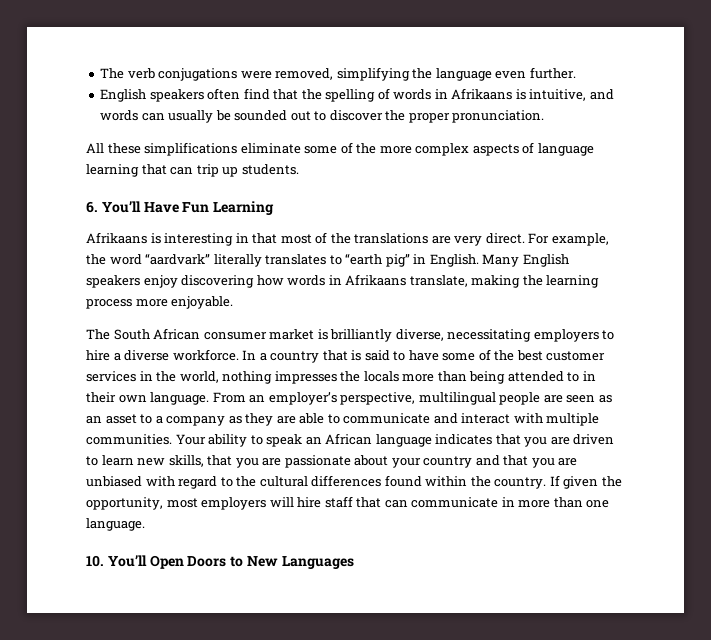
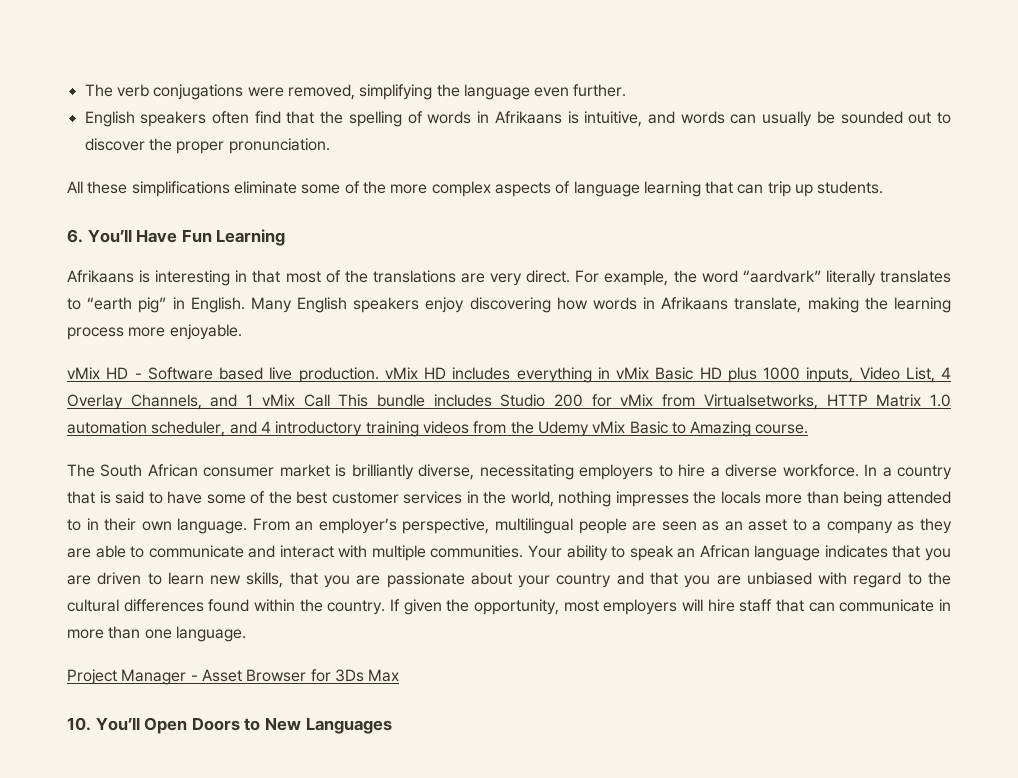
+ vMix HD - Software based live production. vMix HD includes everything in vMix Basic HD plus 1000 inputs, Video List, 4 Overlay Channels, and 1 vMix Call This bundle includes Studio 200 for vMix from Virtualsetworks, HTTP Matrix 1.0 automation scheduler, and 4 introductory training videos from the Udemy vMix Basic to Amazing course.
+ Project Manager - Asset Browser for 3Ds Max

